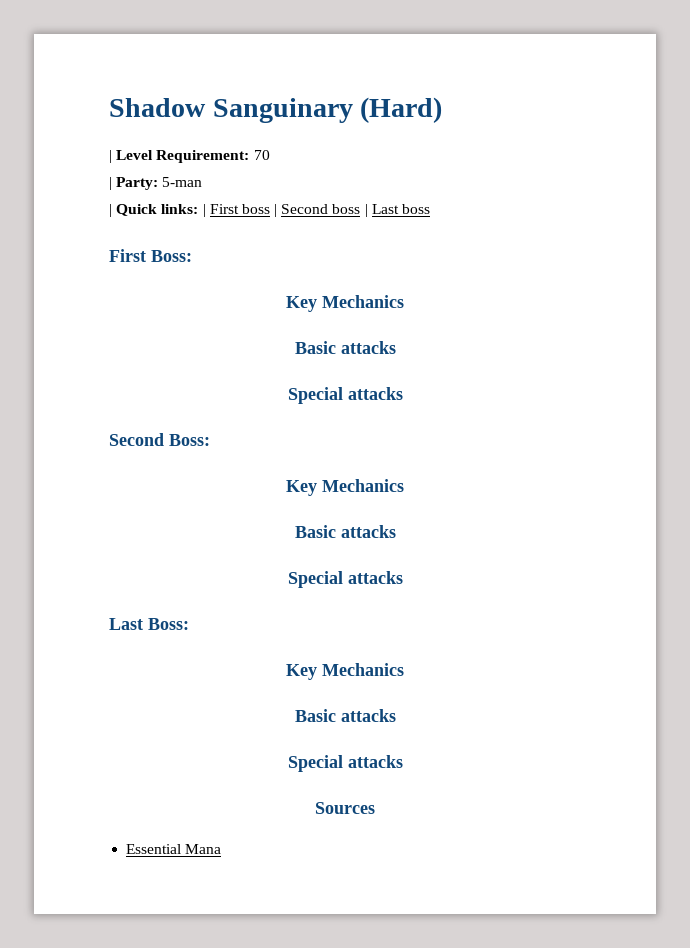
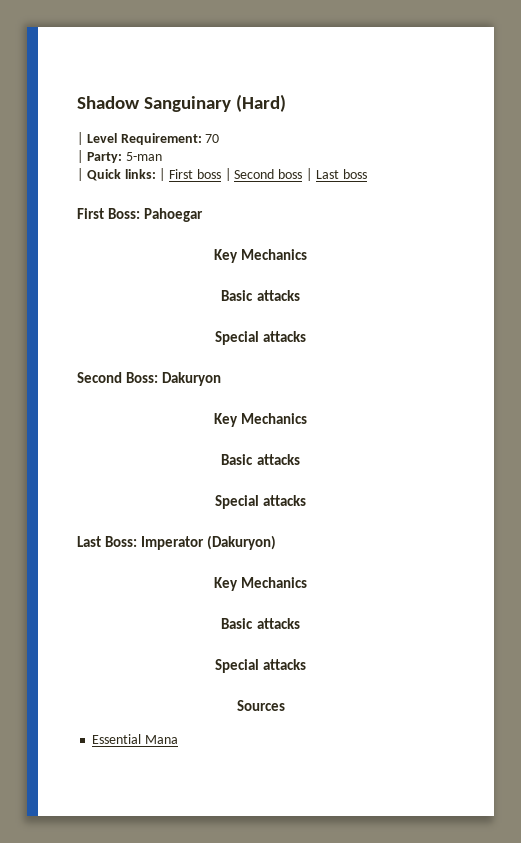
- First Boss:
+ First Boss: Pahoegar
- Second Boss:
+ Second Boss: Dakuryon
- Last Boss:
+ Last Boss: Imperator (Dakuryon)

